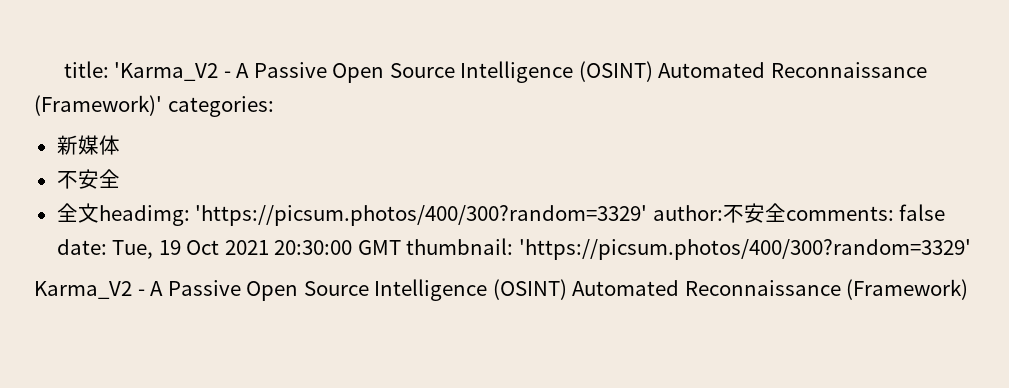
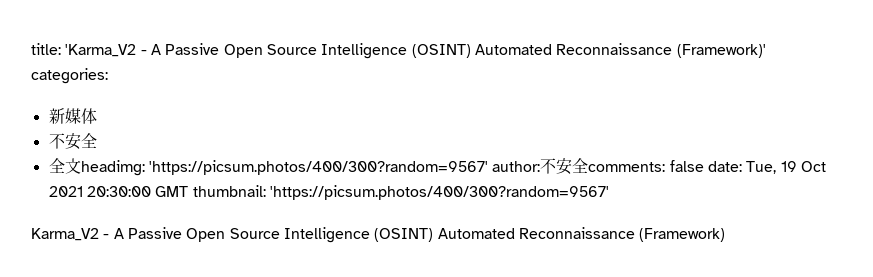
- 全文headimg: 'https://picsum.photos/400/300?random=3329' author:不安全comments: false date: Tue, 19 Oct 2021 20:30:00 GMT thumbnail: 'https://picsum.photos/400/300?random=3329'
+ 全文headimg: 'https://picsum.photos/400/300?random=9567' author:不安全comments: false date: Tue, 19 Oct 2021 20:30:00 GMT thumbnail: 'https://picsum.photos/400/300?random=9567'

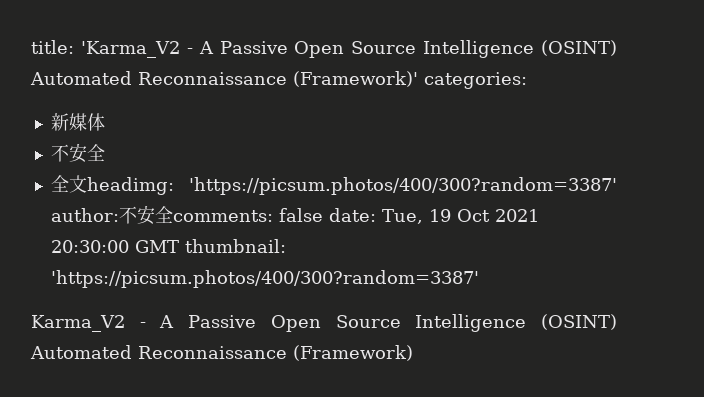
- 全文headimg: 'https://picsum.photos/400/300?random=9567' author:不安全comments: false date: Tue, 19 Oct 2021 20:30:00 GMT thumbnail: 'https://picsum.photos/400/300?random=9567'
+ 全文headimg: 'https://picsum.photos/400/300?random=3387' author:不安全comments: false date: Tue, 19 Oct 2021 20:30:00 GMT thumbnail: 'https://picsum.photos/400/300?random=3387'

